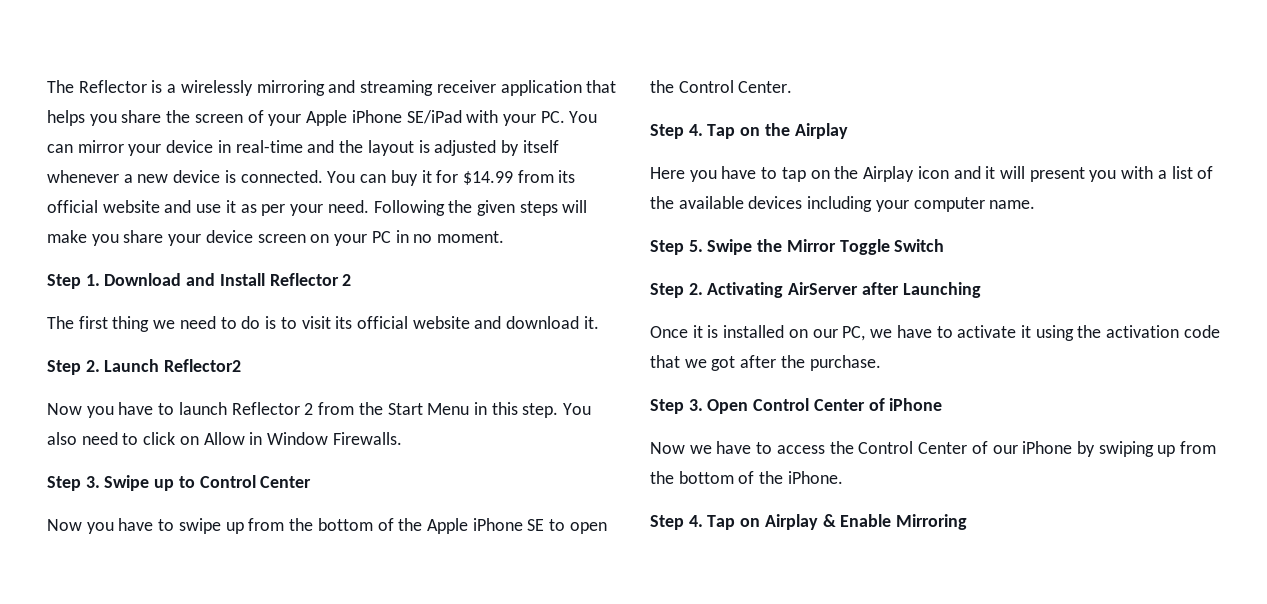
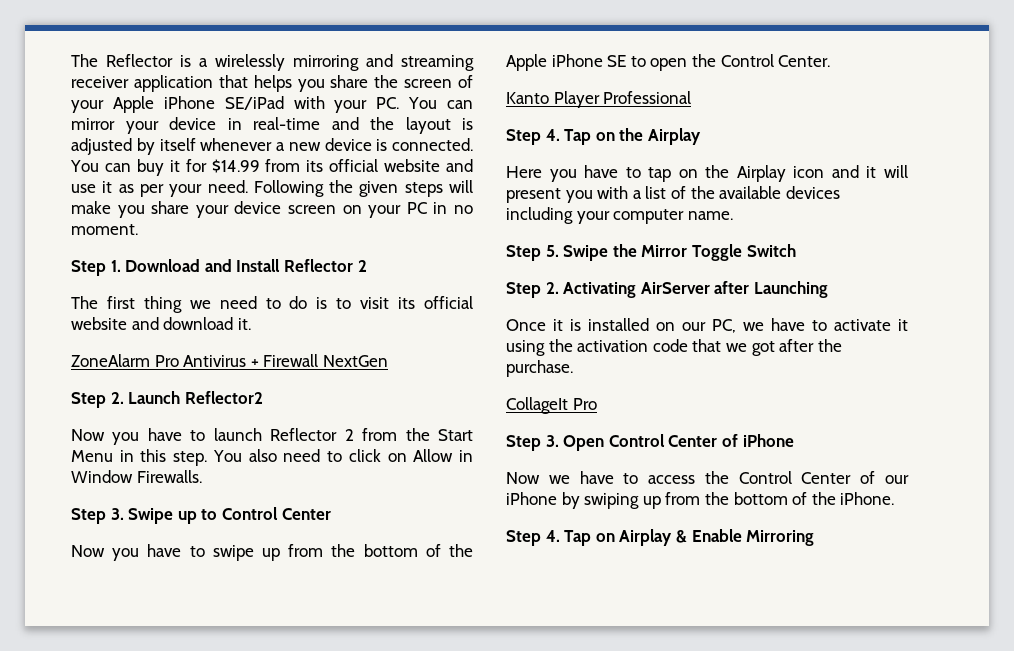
+ ZoneAlarm Pro Antivirus + Firewall NextGen
+ Kanto Player Professional
+ CollageIt Pro

